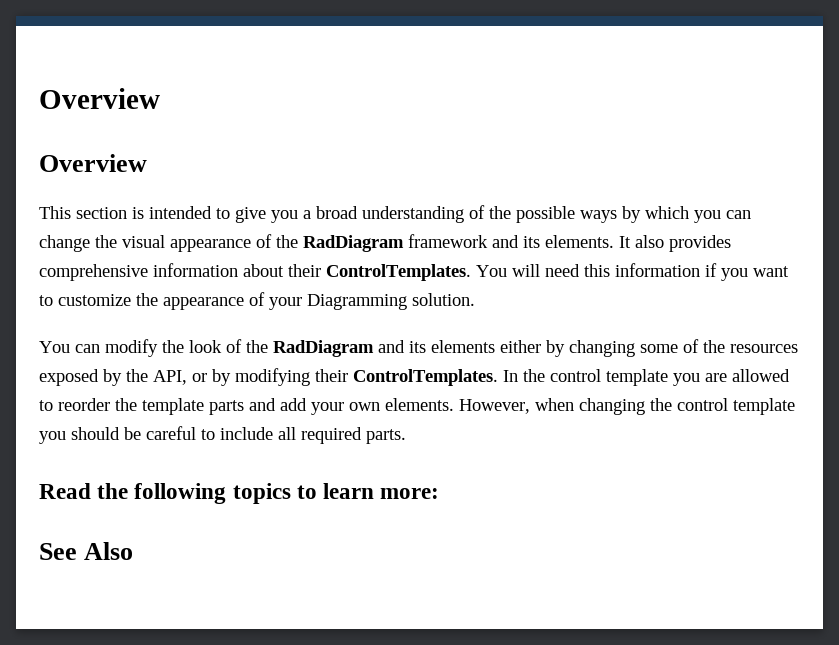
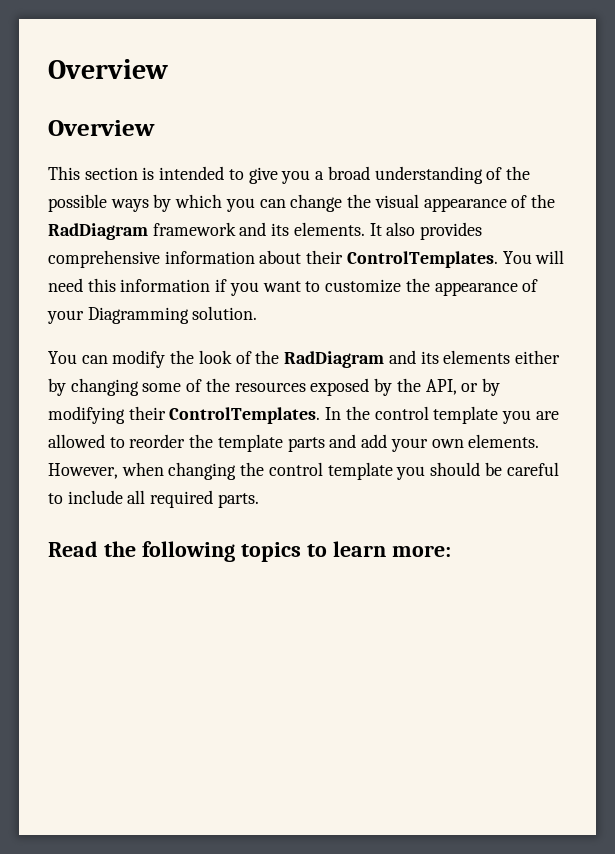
- See Also

